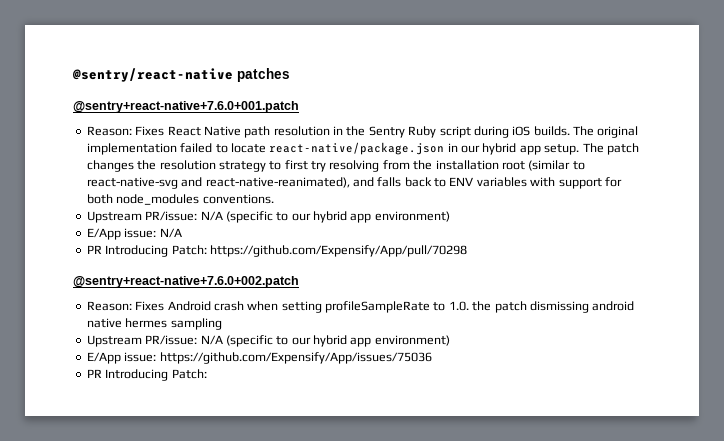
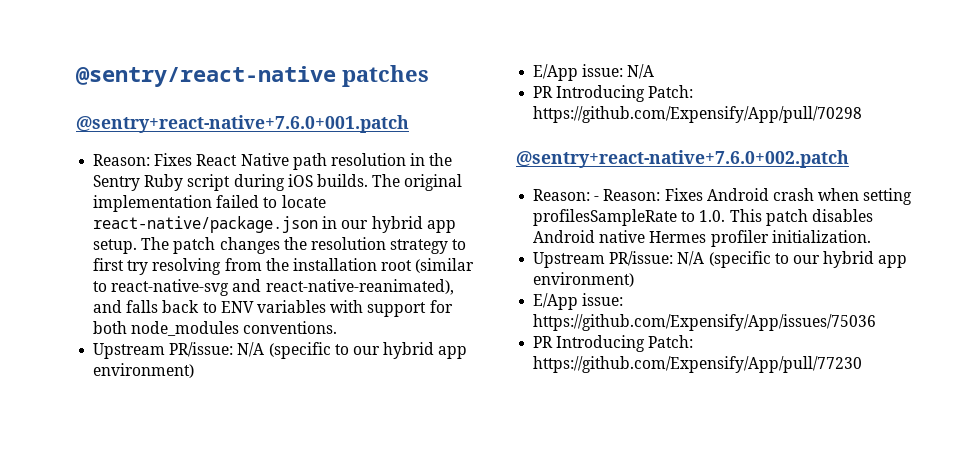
- Reason: Fixes Android crash when setting profileSampleRate to 1.0. the patch dismissing android native hermes sampling
+ Reason: - Reason: Fixes Android crash when setting profilesSampleRate to 1.0. This patch disables Android native Hermes profiler initialization.
  E/App issue: https://github.com/Expensify/App/issues/75036
- PR Introducing Patch:
+ PR Introducing Patch: https://github.com/Expensify/App/pull/77230

